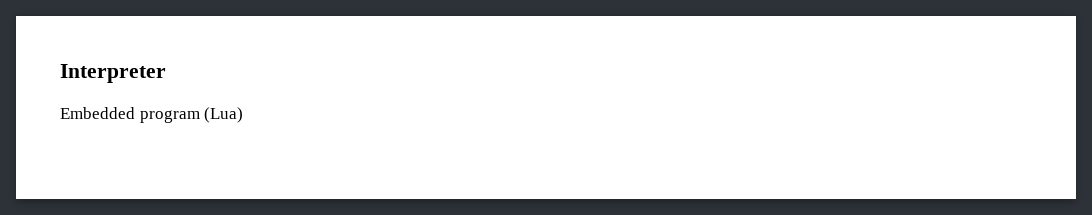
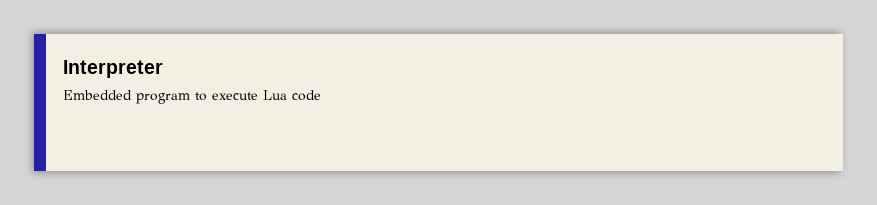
- Embedded program (Lua)
+ Embedded program to execute Lua code

